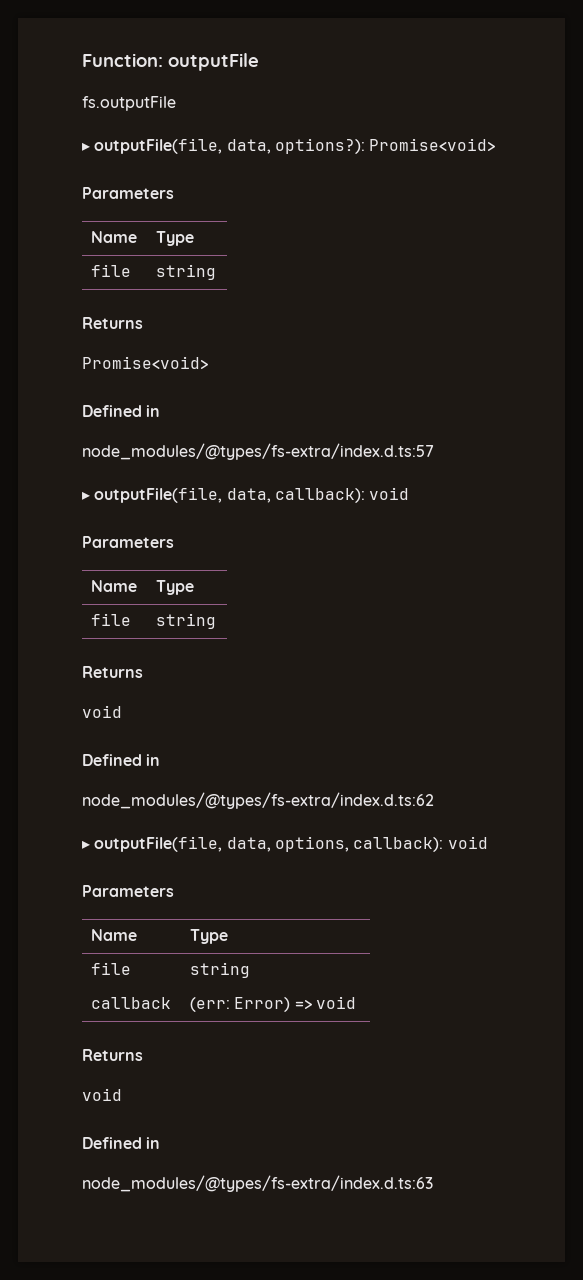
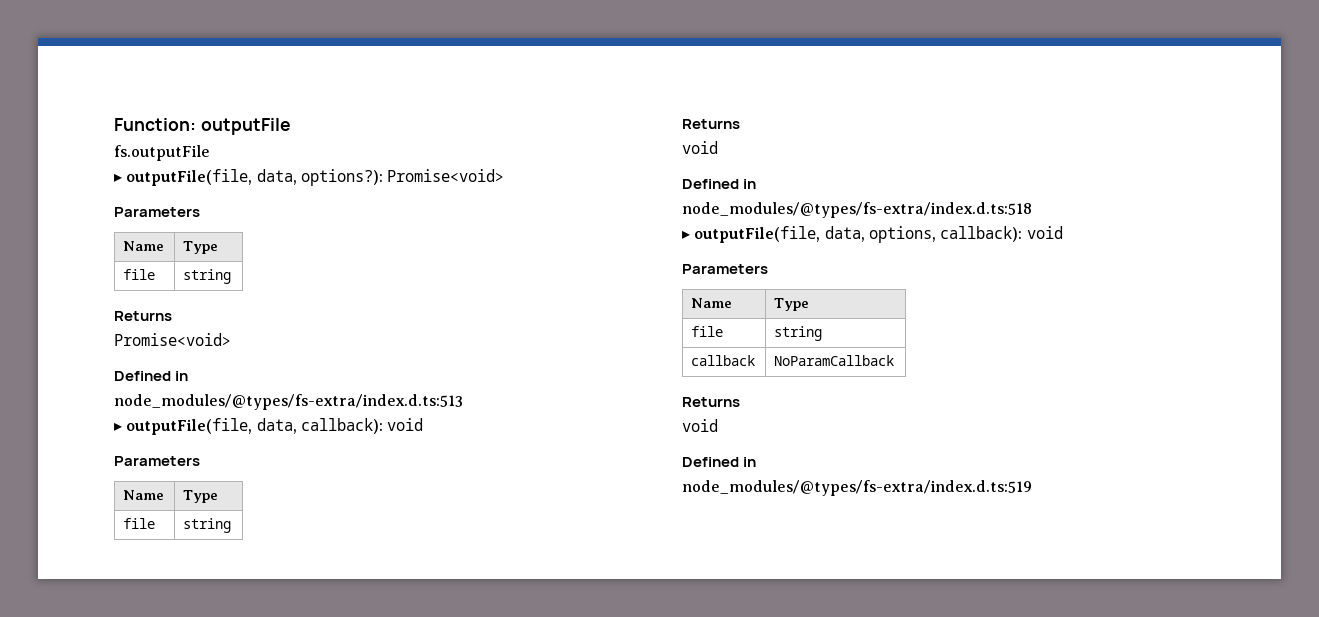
- node_modules/@types/fs-extra/index.d.ts:57
+ node_modules/@types/fs-extra/index.d.ts:513
- node_modules/@types/fs-extra/index.d.ts:62
+ node_modules/@types/fs-extra/index.d.ts:518
- callback | (err: Error) => void
+ callback | NoParamCallback
  Returns
  void
  Defined in
- node_modules/@types/fs-extra/index.d.ts:63
+ node_modules/@types/fs-extra/index.d.ts:519

